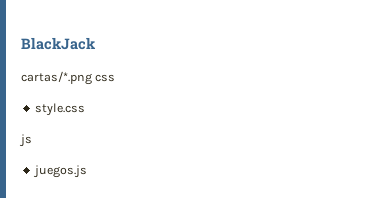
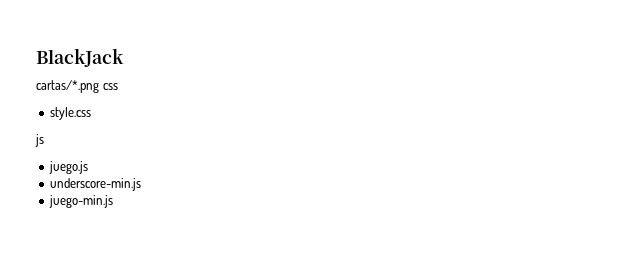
- juegos.js
+ juego.js
+ underscore-min.js
+ juego-min.js

